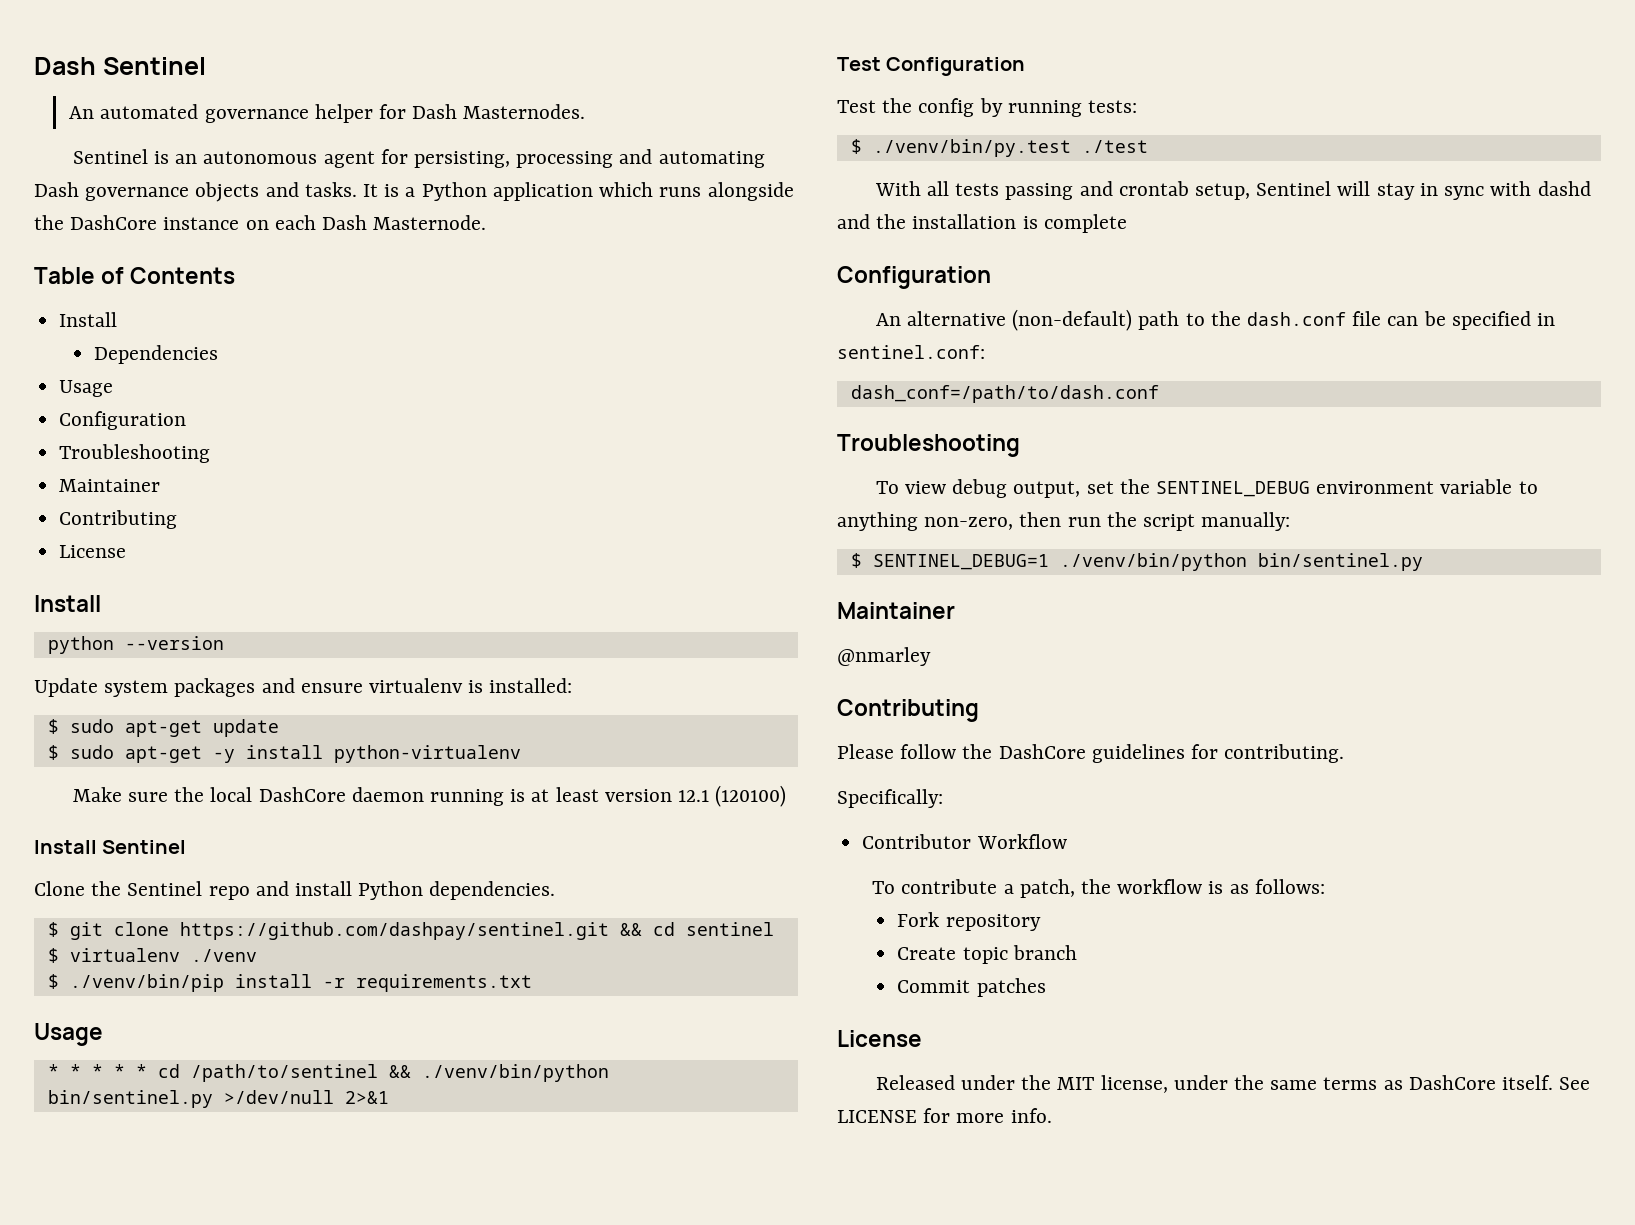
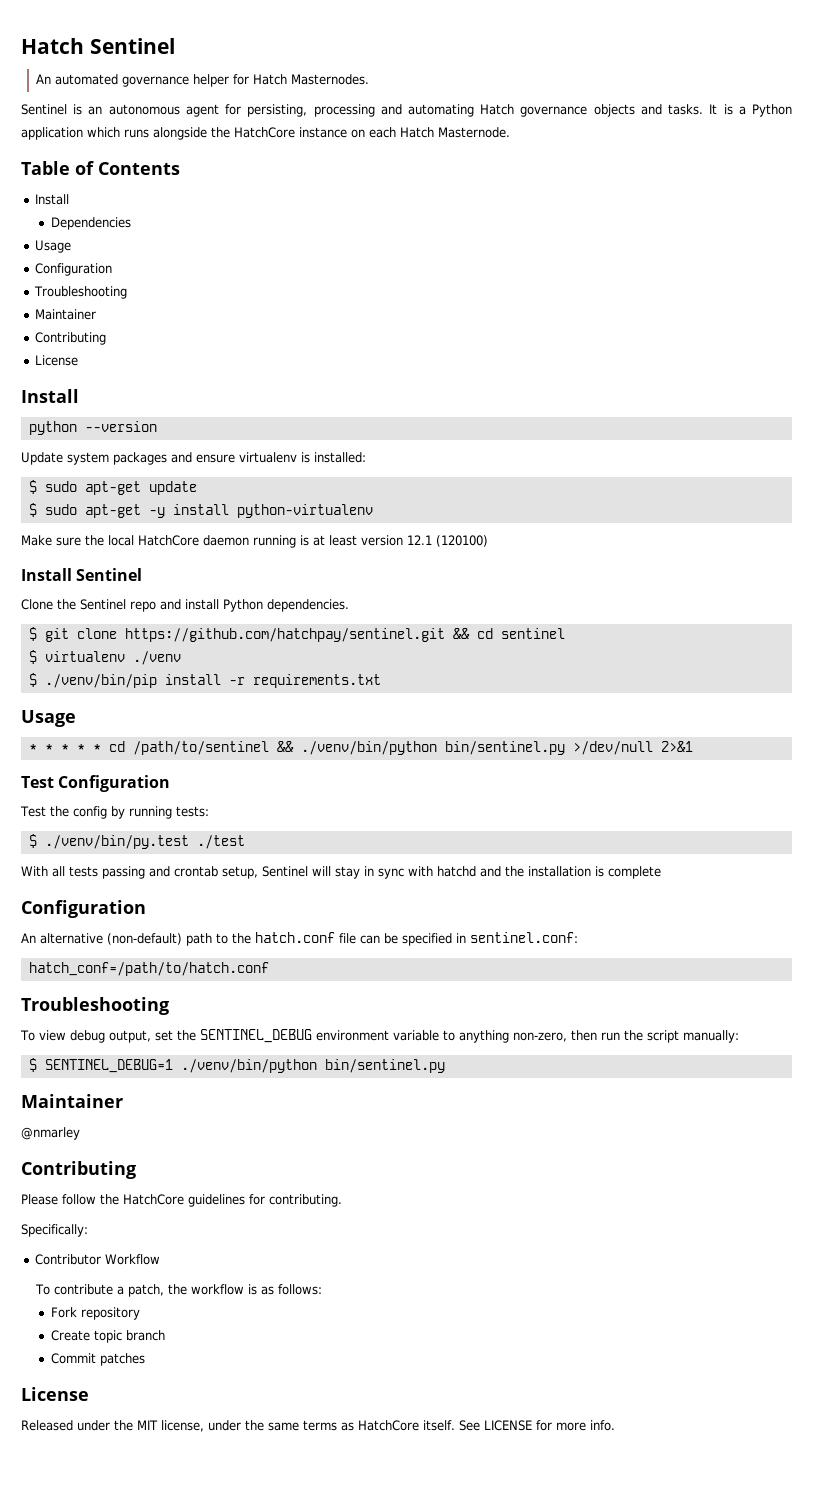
- Dash Sentinel
+ Hatch Sentinel
- An automated governance helper for Dash Masternodes.
+ An automated governance helper for Hatch Masternodes.
- Sentinel is an autonomous agent for persisting, processing and automating Dash governance objects and tasks.
+ Sentinel is an autonomous agent for persisting, processing and automating Hatch governance objects and tasks.
- It is a Python application which runs alongside the DashCore instance on each Dash Masternode.
+ It is a Python application which runs alongside the HatchCore instance on each Hatch Masternode.
- Make sure the local DashCore daemon running is at least version 12.1 (120100)
+ Make sure the local HatchCore daemon running is at least version 12.1 (120100)
- $ git clone https://github.com/dashpay/sentinel.git && cd sentinel
+ $ git clone https://github.com/hatchpay/sentinel.git && cd sentinel
- With all tests passing and crontab setup, Sentinel will stay in sync with dashd and the installation is complete
+ With all tests passing and crontab setup, Sentinel will stay in sync with hatchd and the installation is complete
- An alternative (non-default) path to the dash.conf file can be specified in sentinel.conf:
+ An alternative (non-default) path to the hatch.conf file can be specified in sentinel.conf:
- dash_conf=/path/to/dash.conf
+ hatch_conf=/path/to/hatch.conf
- Please follow the DashCore guidelines for contributing.
+ Please follow the HatchCore guidelines for contributing.
- Released under the MIT license, under the same terms as DashCore itself.
+ Released under the MIT license, under the same terms as HatchCore itself.

